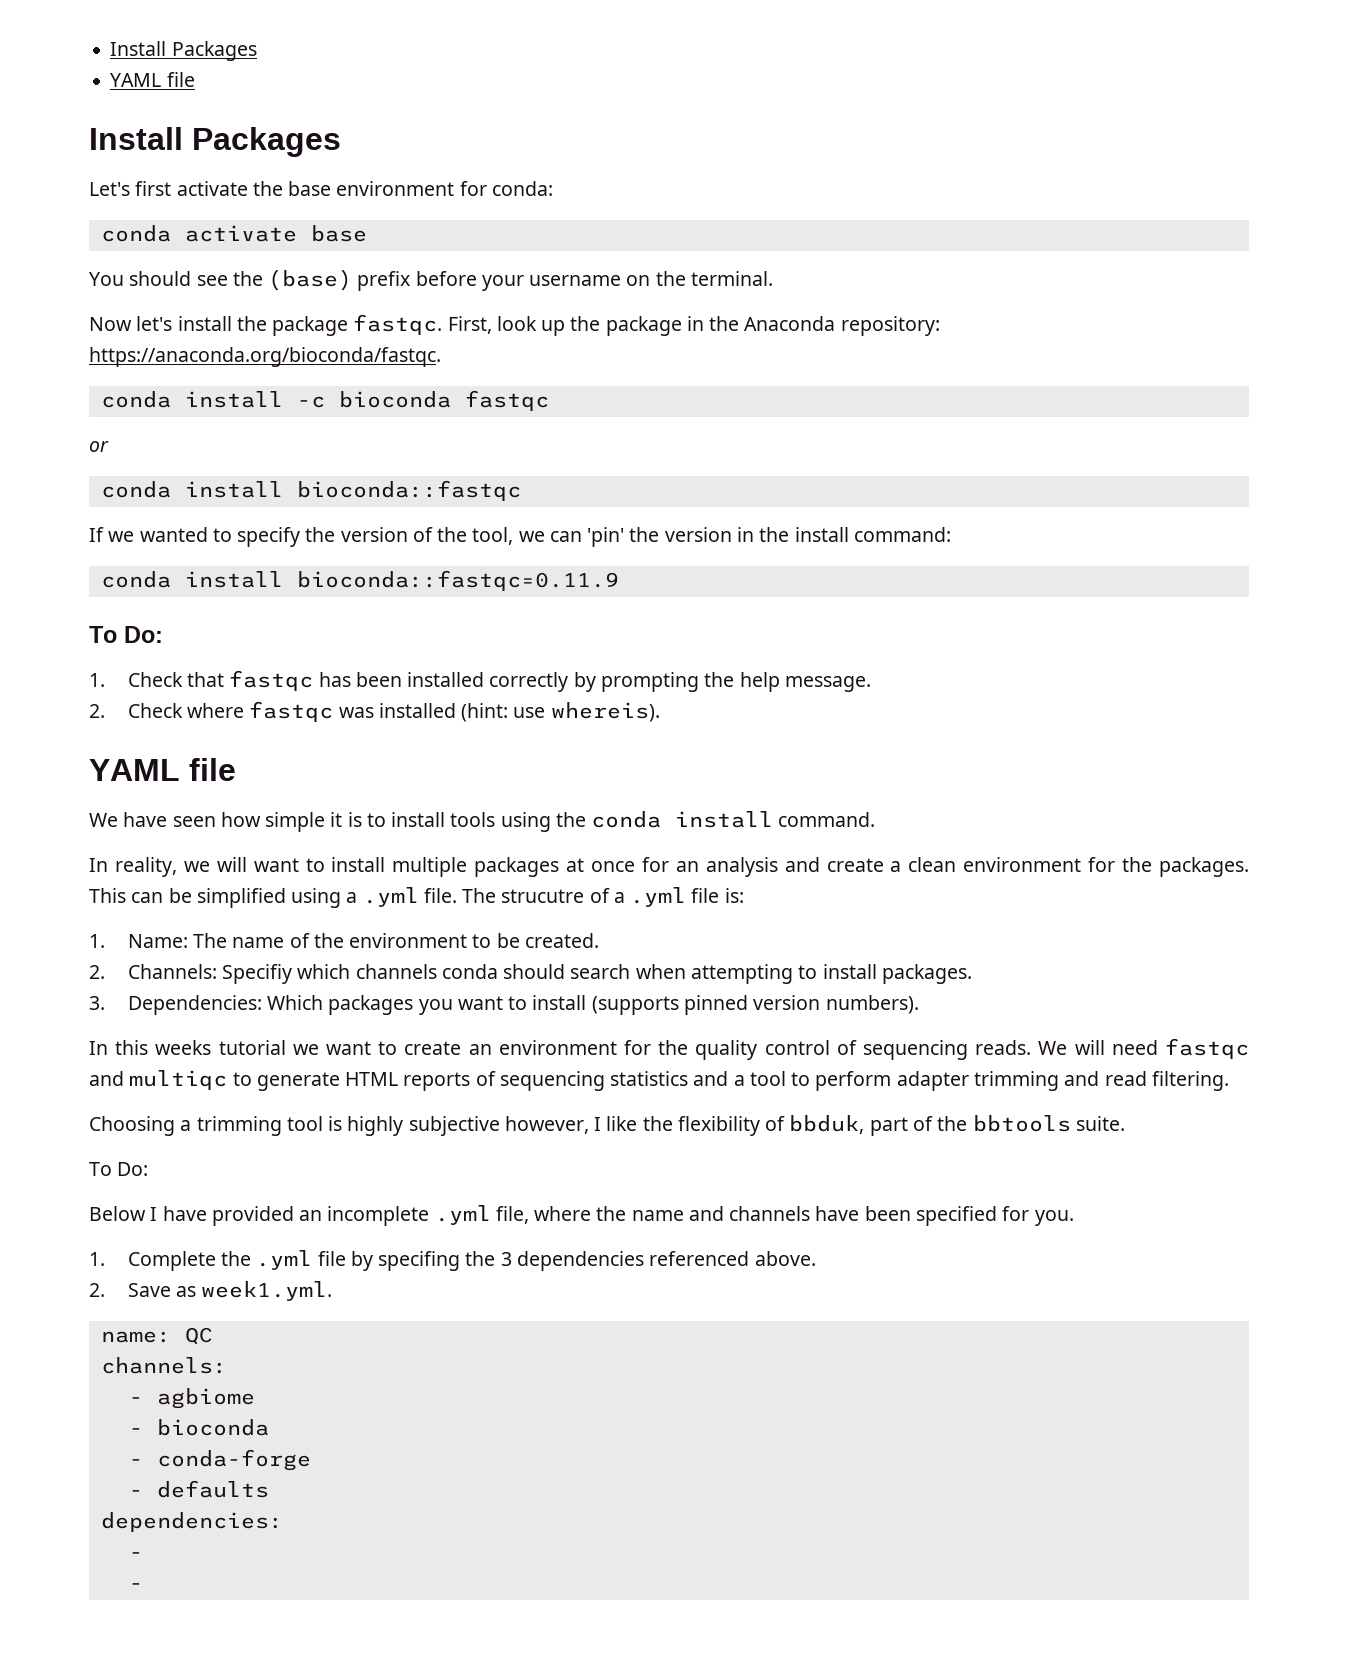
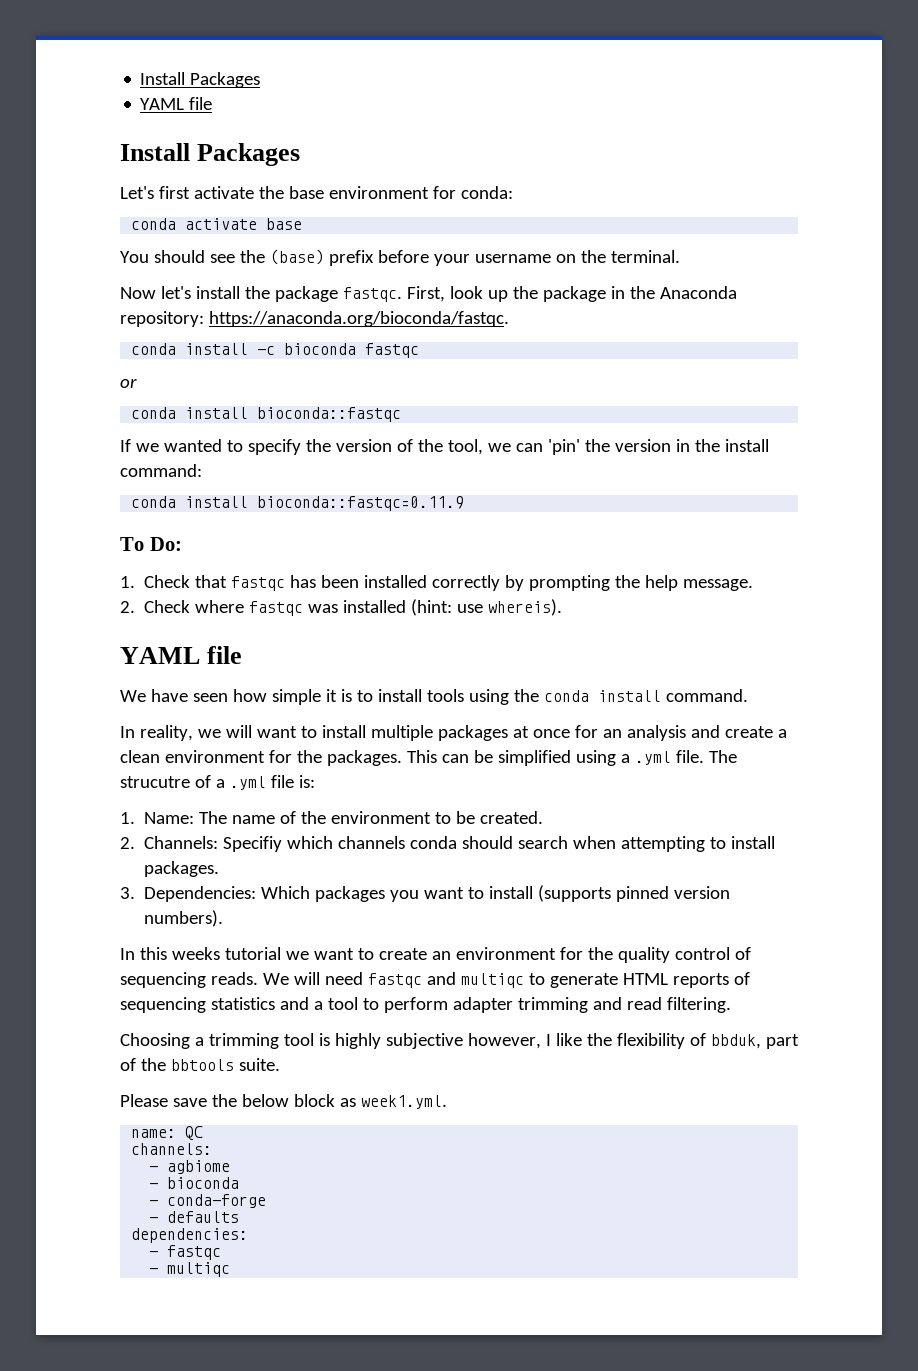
  Choosing a trimming tool is highly subjective however, I like the flexibility of bbduk, part of the bbtools suite.
- To Do:
- Below I have provided an incomplete .yml file, where the name and channels have been specified for you.
- 1. Complete the .yml file by specifing the 3 dependencies referenced above.
- 2. Save as week1.yml.
+ Please save the below block as week1.yml.
  dependencies:
- -
- -
+ - fastqc
+ - multiqc

